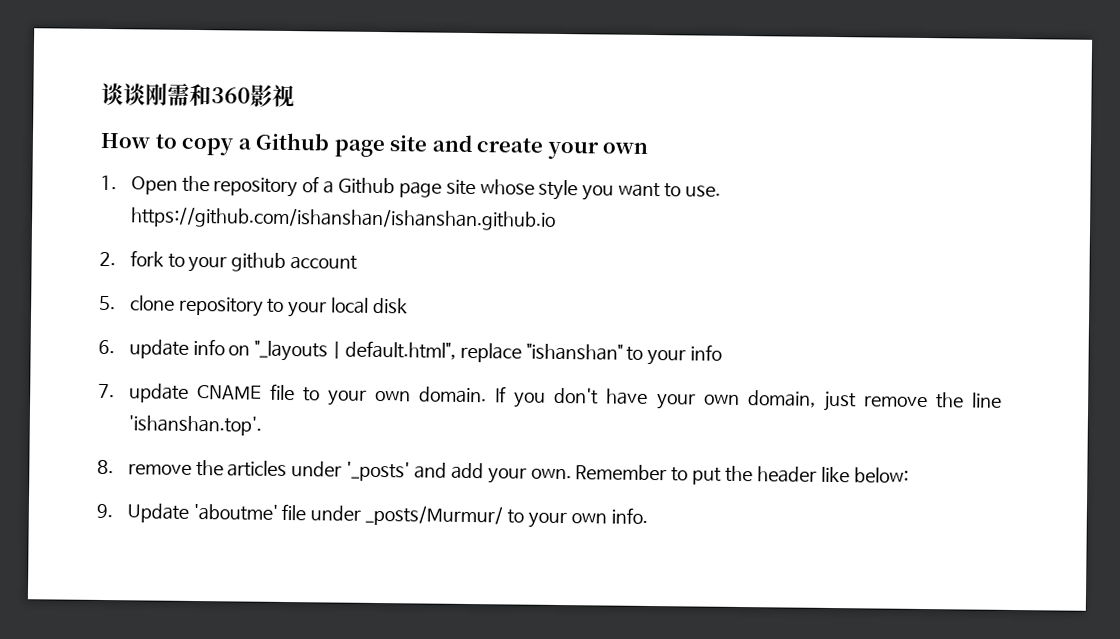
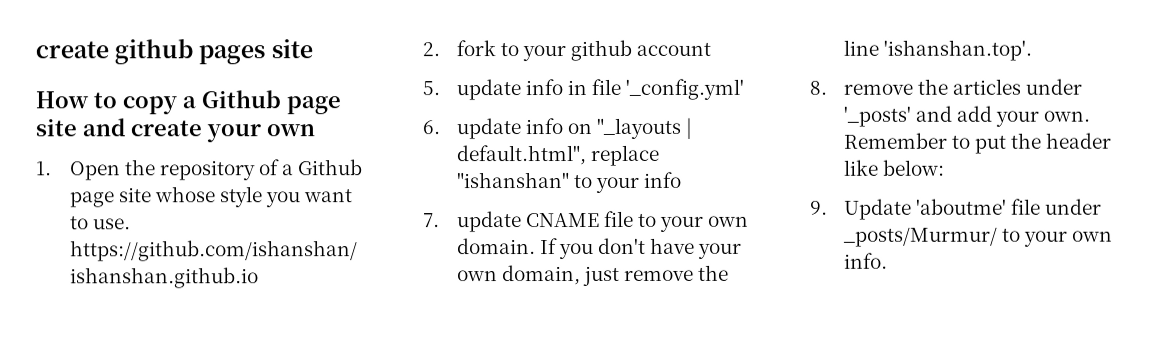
- 谈谈刚需和360影视
+ create github pages site
- 5. clone repository to your local disk
+ 5. update info in file '_config.yml'

